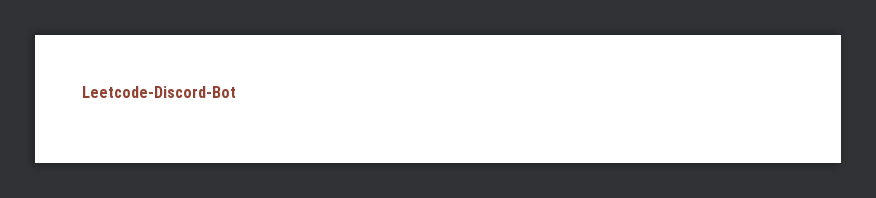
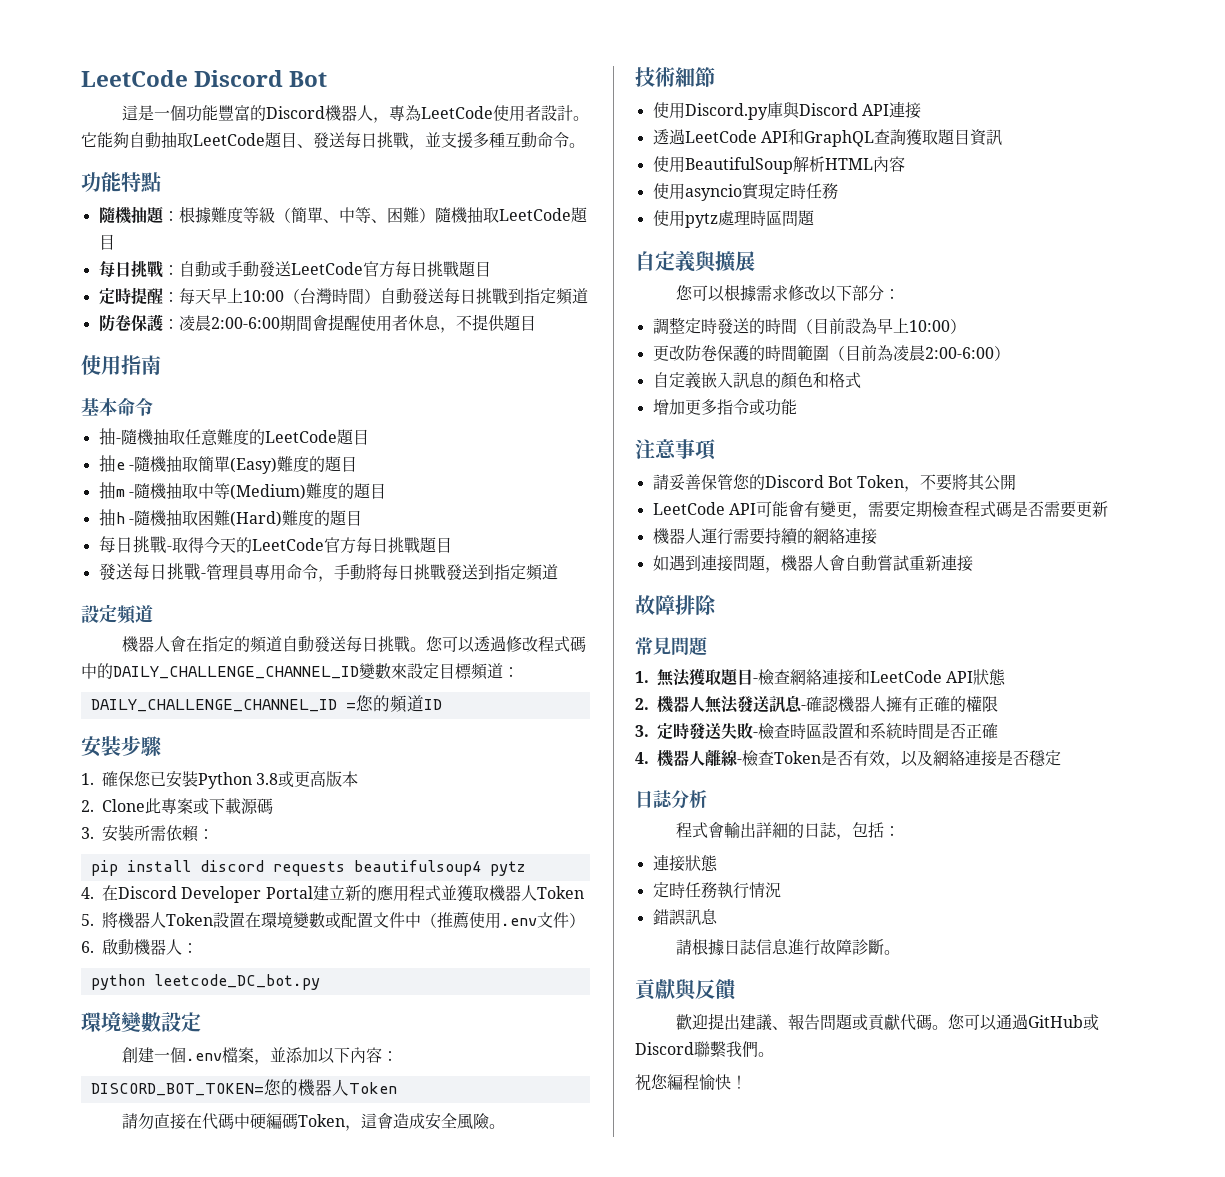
- Leetcode-Discord-Bot
+ LeetCode Discord Bot
+ 這是一個功能豐富的Discord機器人，專為LeetCode使用者設計。它能夠自動抽取LeetCode題目、發送每日挑戰，並支援多種互動命令。
+ 功能特點
+ 隨機抽題：根據難度等級（簡單、中等、困難）隨機抽取LeetCode題目
+ 每日挑戰：自動或手動發送LeetCode官方每日挑戰題目
+ 定時提醒：每天早上10:00（台灣時間）自動發送每日挑戰到指定頻道
+ 防卷保護：凌晨2:00-6:00期間會提醒使用者休息，不提供題目
+ 使用指南
+ 基本命令
+ 抽-隨機抽取任意難度的LeetCode題目
+ 抽e -隨機抽取簡單(Easy)難度的題目
+ 抽m -隨機抽取中等(Medium)難度的題目
+ 抽h -隨機抽取困難(Hard)難度的題目
+ 每日挑戰-取得今天的LeetCode官方每日挑戰題目
+ 發送每日挑戰-管理員專用命令，手動將每日挑戰發送到指定頻道
+ 設定頻道
+ 機器人會在指定的頻道自動發送每日挑戰。您可以透過修改程式碼中的DAILY_CHALLENGE_CHANNEL_ID變數來設定目標頻道：
+ DAILY_CHALLENGE_CHANNEL_ID =您的頻道ID
+ 安裝步驟
+ 1.確保您已安裝Python 3.8或更高版本
+ 2. Clone此專案或下載源碼
+ 3.安裝所需依賴：
+ pip install discord requests beautifulsoup4 pytz
+ 4.在Discord Developer Portal建立新的應用程式並獲取機器人Token
+ 5.將機器人Token設置在環境變數或配置文件中（推薦使用.env文件）
+ 6.啟動機器人：
+ python leetcode_DC_bot.py
+ 環境變數設定
+ 創建一個.env檔案，並添加以下內容：
+ DISCORD_BOT_TOKEN=您的機器人Token
+ 請勿直接在代碼中硬編碼Token，這會造成安全風險。
+ 技術細節
+ 使用Discord.py庫與Discord API連接
+ 透過LeetCode API和GraphQL查詢獲取題目資訊
+ 使用BeautifulSoup解析HTML內容
+ 使用asyncio實現定時任務
+ 使用pytz處理時區問題
+ 自定義與擴展
+ 您可以根據需求修改以下部分：
+ 調整定時發送的時間（目前設為早上10:00）
+ 更改防卷保護的時間範圍（目前為凌晨2:00-6:00）
+ 自定義嵌入訊息的顏色和格式
+ 增加更多指令或功能
+ 注意事項
+ 請妥善保管您的Discord Bot Token，不要將其公開
+ LeetCode API可能會有變更，需要定期檢查程式碼是否需要更新
+ 機器人運行需要持續的網絡連接
+ 如遇到連接問題，機器人會自動嘗試重新連接
+ 故障排除
+ 常見問題
+ 1.無法獲取題目-檢查網絡連接和LeetCode API狀態
+ 2.機器人無法發送訊息-確認機器人擁有正確的權限
+ 3.定時發送失敗-檢查時區設置和系統時間是否正確
+ 4.機器人離線-檢查Token是否有效，以及網絡連接是否穩定
+ 日誌分析
+ 程式會輸出詳細的日誌，包括：
+ 連接狀態
+ 定時任務執行情況
+ 錯誤訊息
+ 請根據日誌信息進行故障診斷。
+ 貢獻與反饋
+ 歡迎提出建議、報告問題或貢獻代碼。您可以通過GitHub或Discord聯繫我們。
+ 祝您編程愉快！

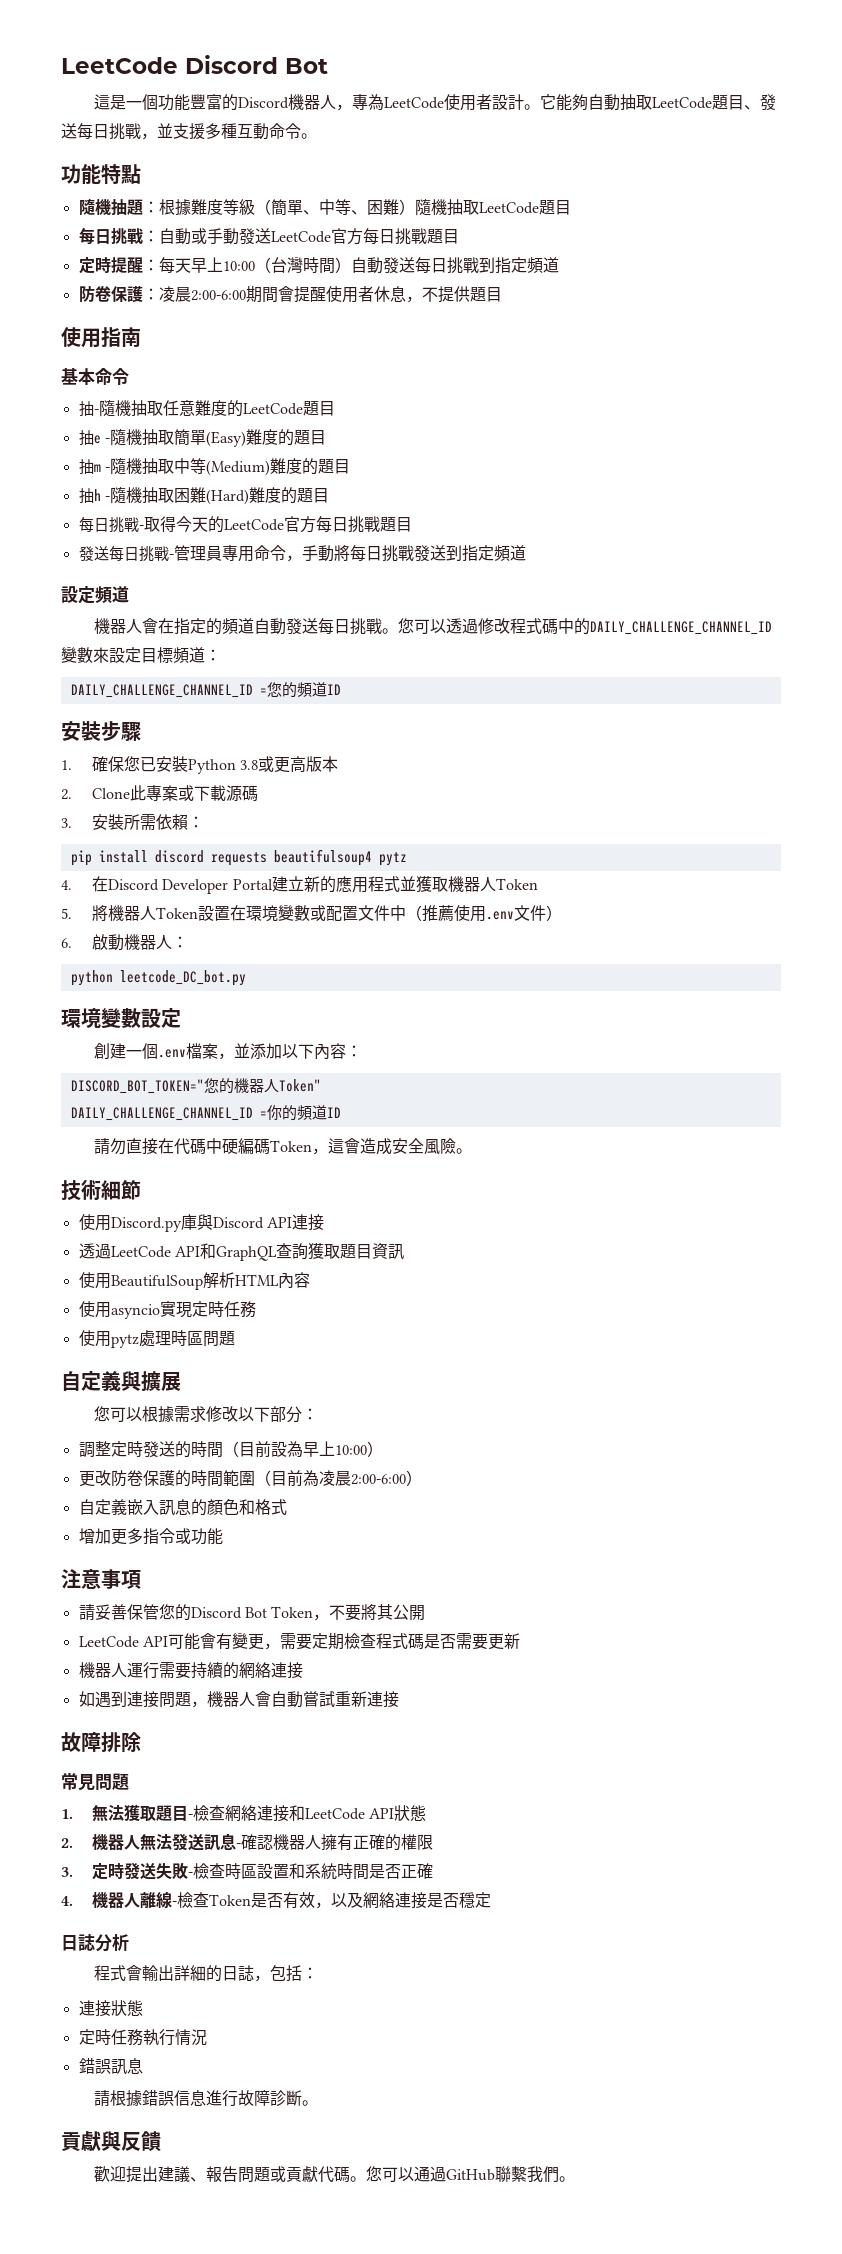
- DISCORD_BOT_TOKEN=您的機器人Token
+ DISCORD_BOT_TOKEN="您的機器人Token"
+ DAILY_CHALLENGE_CHANNEL_ID =你的頻道ID
- 請根據日誌信息進行故障診斷。
+ 請根據錯誤信息進行故障診斷。
- 您可以通過GitHub或Discord聯繫我們。
+ 您可以通過GitHub聯繫我們。
- 祝您編程愉快！

